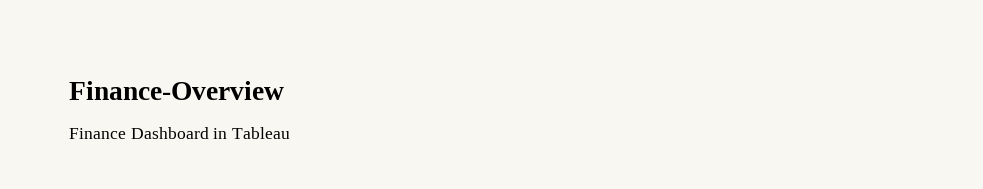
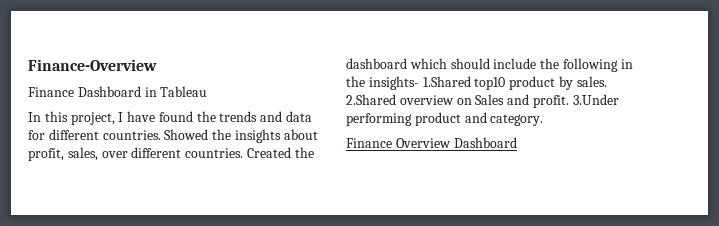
+ In this project, I have found the trends and data for different countries. Showed the insights about profit, sales, over different countries. Created the dashboard which should include the following in the insights- 1.Shared top10 product by sales. 2.Shared overview on Sales and profit. 3.Under performing product and category.
+ Finance Overview Dashboard

